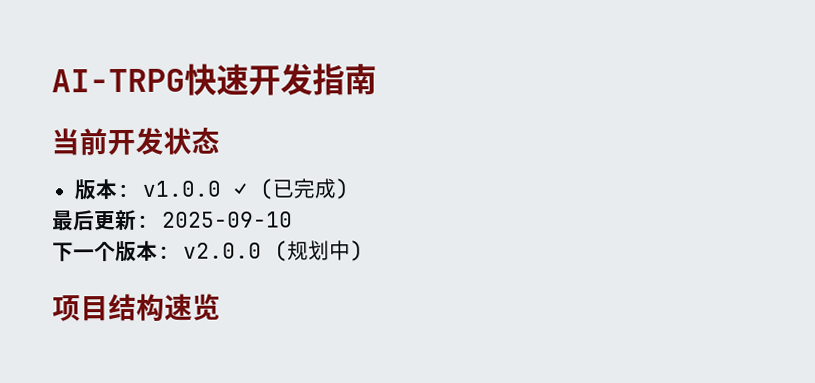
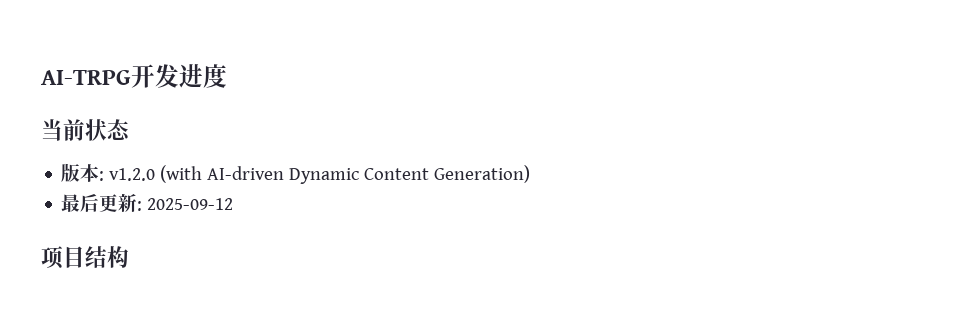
- AI-TRPG快速开发指南
+ AI-TRPG开发进度
- 当前开发状态
+ 当前状态
- 版本: v1.0.0 ✓ (已完成)
- 最后更新: 2025-09-10
- 下一个版本: v2.0.0 (规划中)
+ 版本: v1.2.0 (with AI-driven Dynamic Content Generation)
+ 最后更新: 2025-09-12
- 项目结构速览
+ 项目结构

